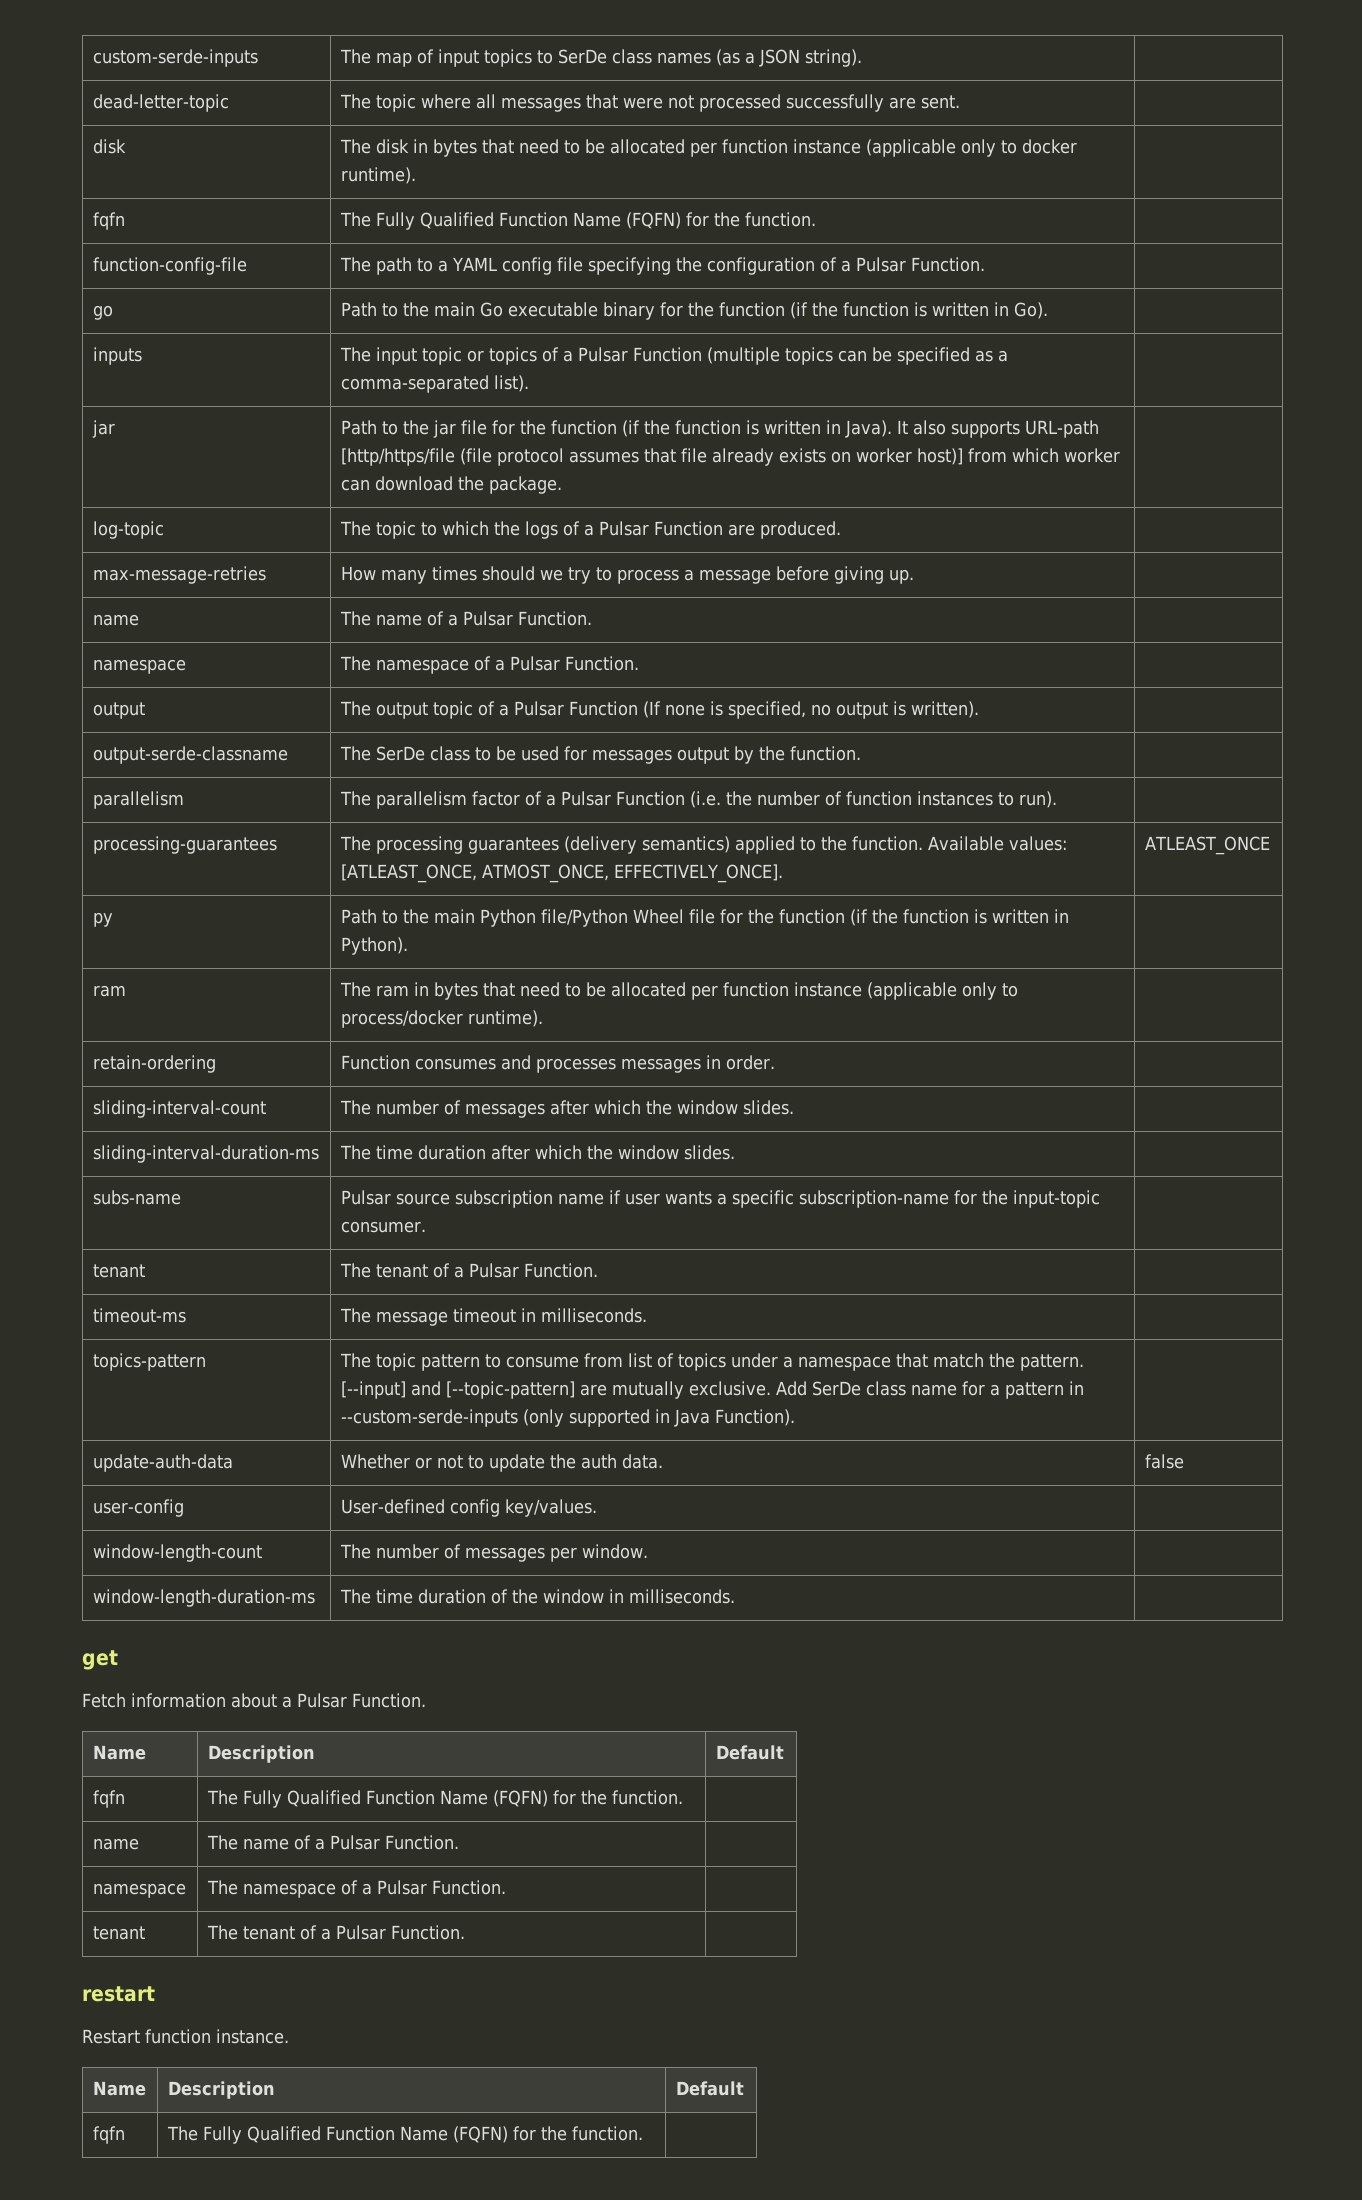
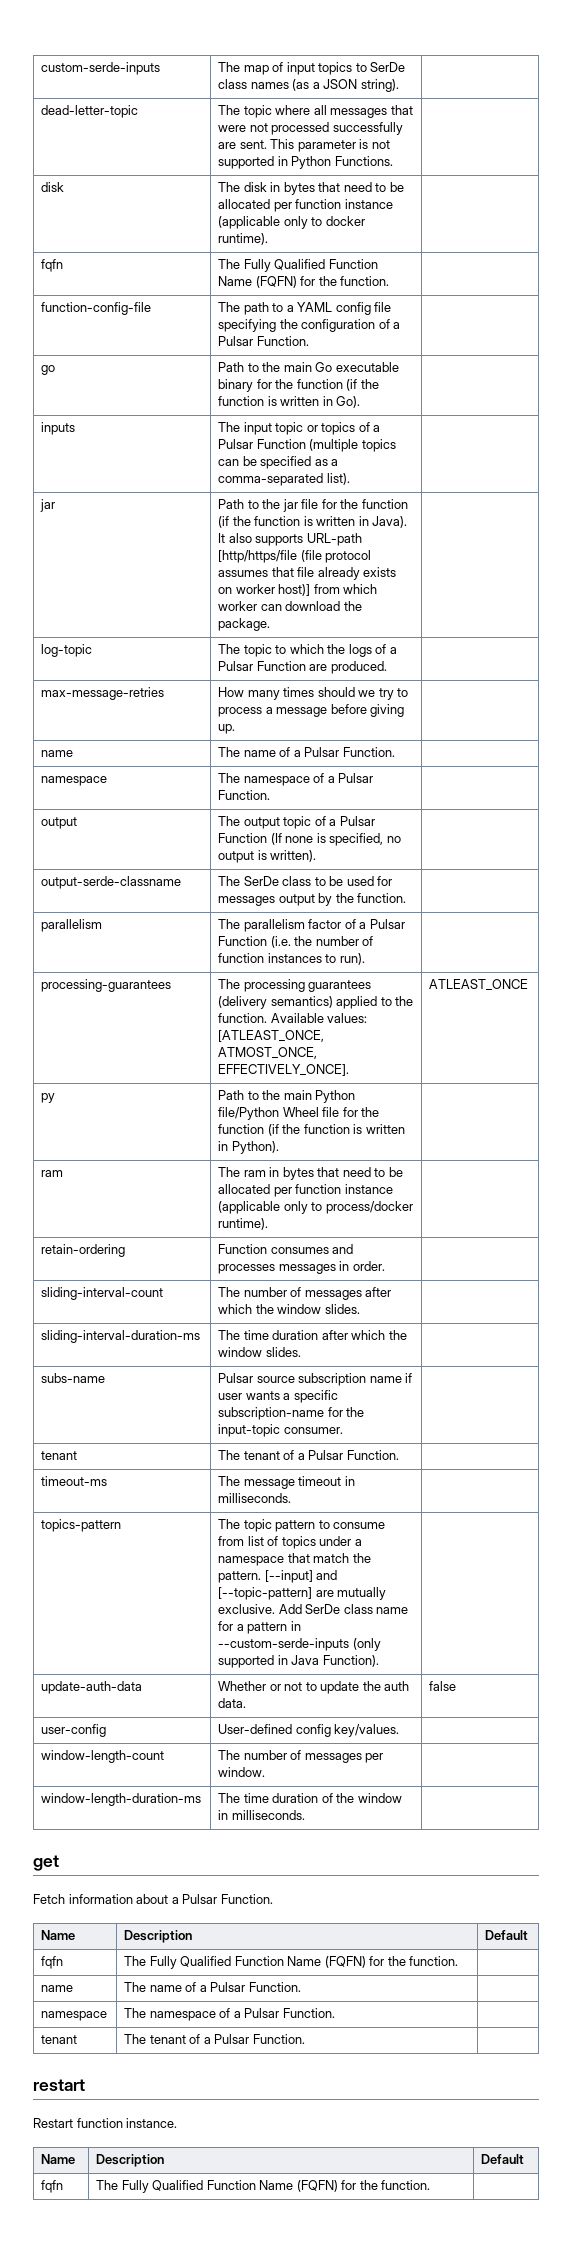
- dead-letter-topic | The topic where all messages that were not processed successfully are sent. |
+ dead-letter-topic | The topic where all messages that were not processed successfully are sent. This parameter is not supported in Python Functions. |

